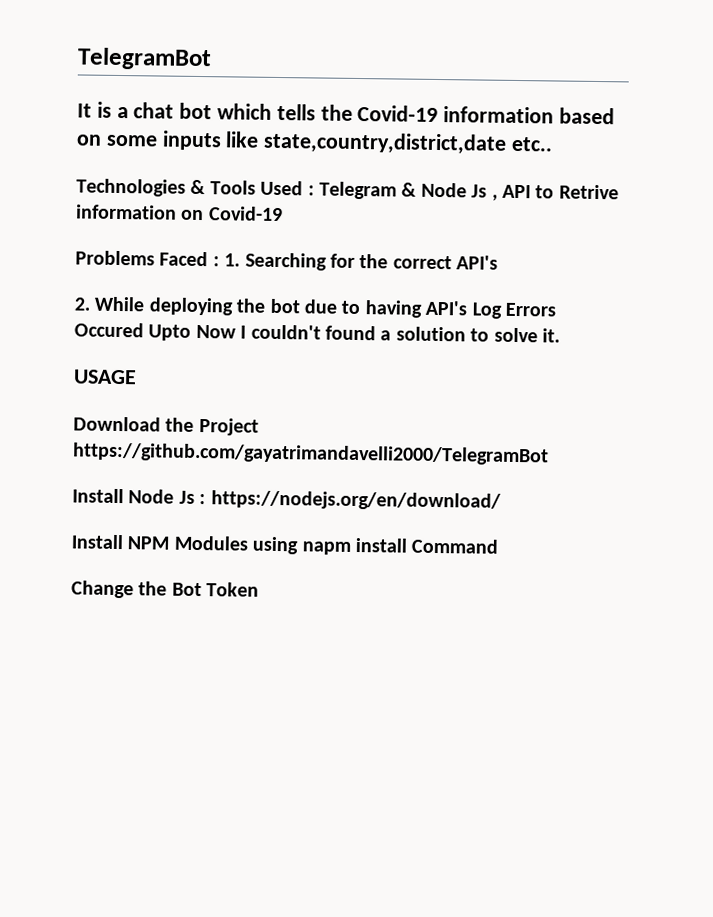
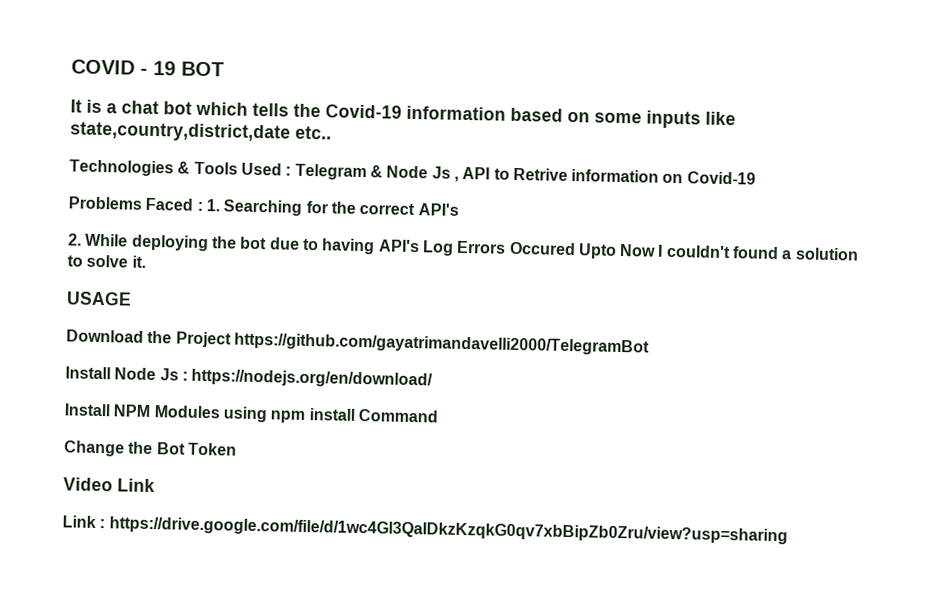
- TelegramBot
+ COVID - 19 BOT
- Install NPM Modules using napm install Command
+ Install NPM Modules using npm install Command
+ Video Link
+ Link : https://drive.google.com/file/d/1wc4Gl3QaIDkzKzqkG0qv7xbBipZb0Zru/view?usp=sharing

